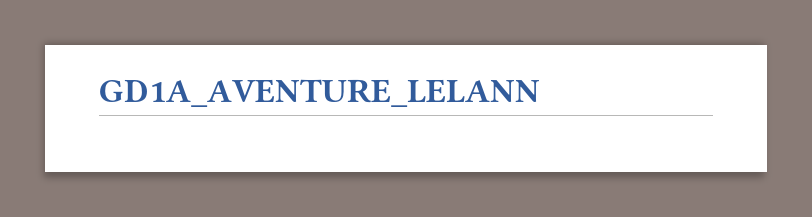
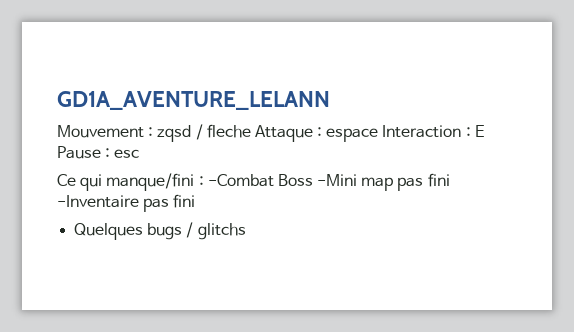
+ Mouvement : zqsd / fleche Attaque : espace Interaction : E Pause : esc
+ Ce qui manque/fini : -Combat Boss -Mini map pas fini -Inventaire pas fini
+ Quelques bugs / glitchs

